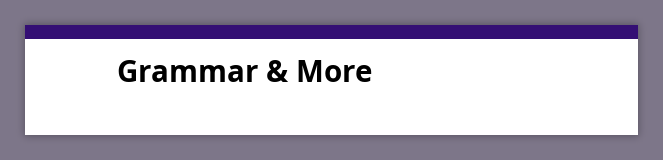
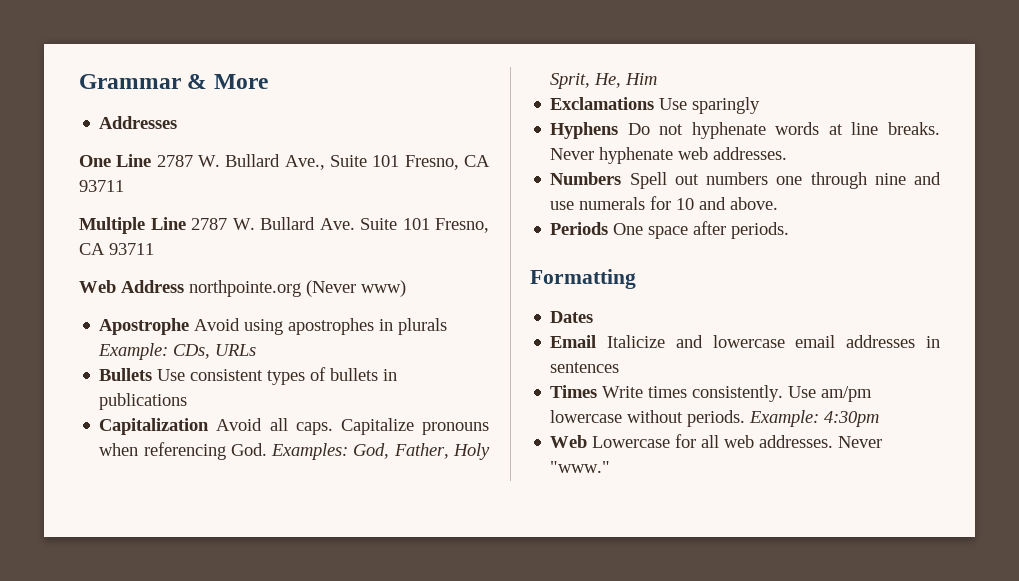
+ Addresses
+ One Line 2787 W. Bullard Ave., Suite 101 Fresno, CA 93711
+ Multiple Line 2787 W. Bullard Ave. Suite 101 Fresno, CA 93711
+ Web Address northpointe.org (Never www)
+ Apostrophe Avoid using apostrophes in plurals Example: CDs, URLs
+ Bullets Use consistent types of bullets in publications
+ Capitalization Avoid all caps. Capitalize pronouns when referencing God. Examples: God, Father, Holy Sprit, He, Him
+ Exclamations Use sparingly
+ Hyphens Do not hyphenate words at line breaks. Never hyphenate web addresses.
+ Numbers Spell out numbers one through nine and use numerals for 10 and above.
+ Periods One space after periods.
+ Formatting
+ Dates
+ Email Italicize and lowercase email addresses in sentences
+ Times Write times consistently. Use am/pm lowercase without periods. Example: 4:30pm
+ Web Lowercase for all web addresses. Never "www."

